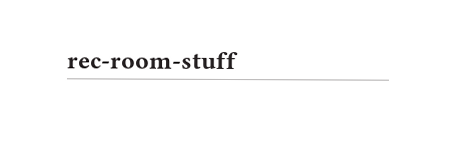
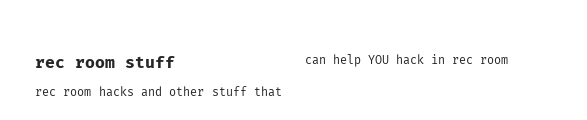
- rec-room-stuff
+ rec room stuff
+ rec room hacks and other stuff that can help YOU hack in rec room

